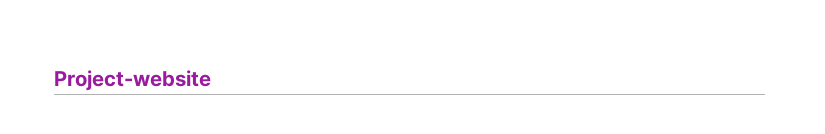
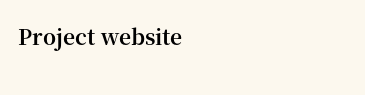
- Project-website
+ Project website

